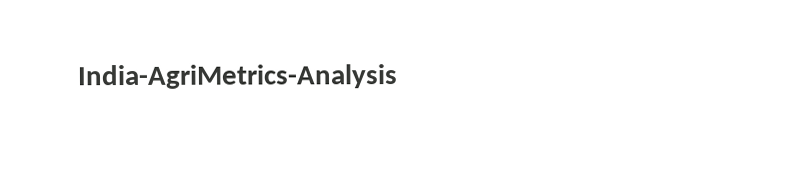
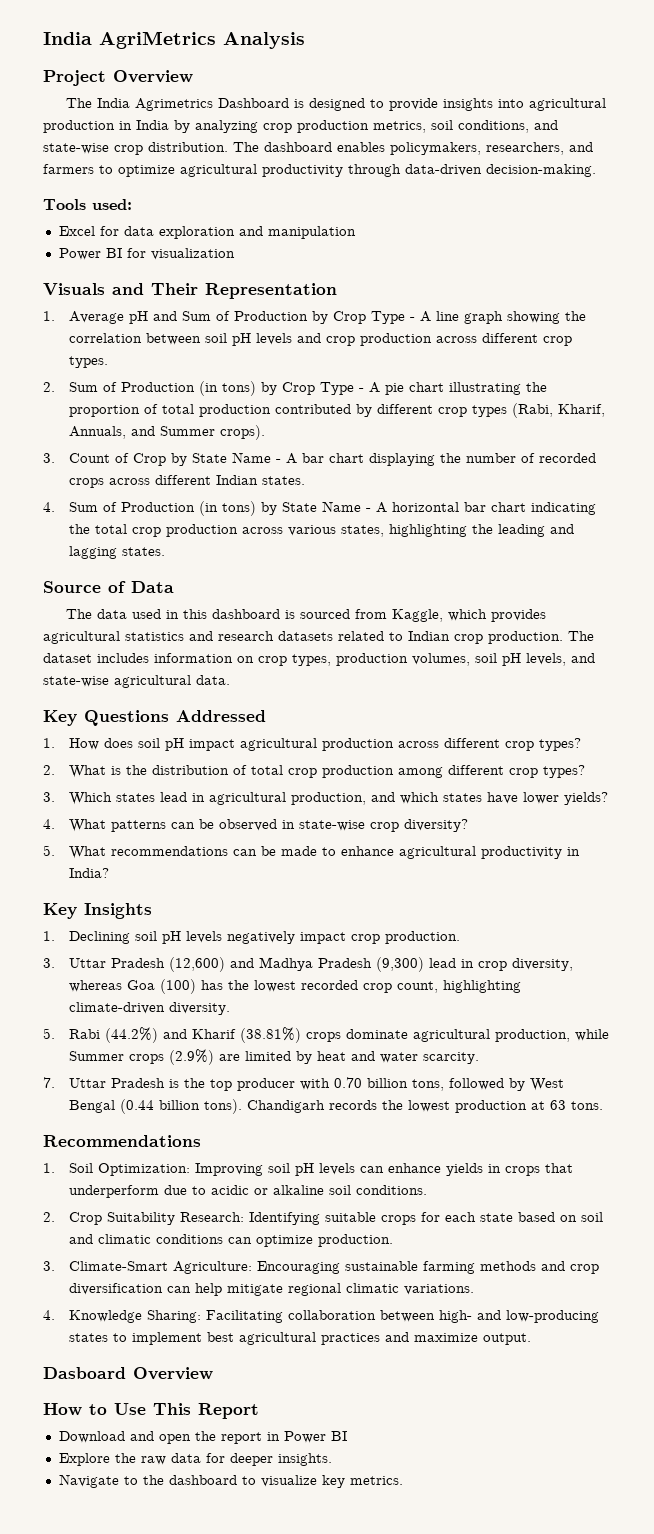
- India-AgriMetrics-Analysis
+ India AgriMetrics Analysis
+ Project Overview
+ The India Agrimetrics Dashboard is designed to provide insights into agricultural production in India by analyzing crop production metrics, soil conditions, and state-wise crop distribution. The dashboard enables policymakers, researchers, and farmers to optimize agricultural productivity through data-driven decision-making.
+ Tools used:
+ Excel for data exploration and manipulation
+ Power BI for visualization
+ Visuals and Their Representation
+ 1. Average pH and Sum of Production by Crop Type - A line graph showing the correlation between soil pH levels and crop production across different crop types.
+ 2. Sum of Production (in tons) by Crop Type - A pie chart illustrating the proportion of total production contributed by different crop types (Rabi, Kharif, Annuals, and Summer crops).
+ 3. Count of Crop by State Name - A bar chart displaying the number of recorded crops across different Indian states.
+ 4. Sum of Production (in tons) by State Name - A horizontal bar chart indicating the total crop production across various states, highlighting the leading and lagging states.
+ Source of Data
+ The data used in this dashboard is sourced from Kaggle, which provides agricultural statistics and research datasets related to Indian crop production. The dataset includes information on crop types, production volumes, soil pH levels, and state-wise agricultural data.
+ Key Questions Addressed
+ 1. How does soil pH impact agricultural production across different crop types?
+ 2. What is the distribution of total crop production among different crop types?
+ 3. Which states lead in agricultural production, and which states have lower yields?
+ 4. What patterns can be observed in state-wise crop diversity?
+ 5. What recommendations can be made to enhance agricultural productivity in India?
+ Key Insights
+ 1. Declining soil pH levels negatively impact crop production.
+ 3. Uttar Pradesh (12,600) and Madhya Pradesh (9,300) lead in crop diversity, whereas Goa (100) has the lowest recorded crop count, highlighting climate-driven diversity.
+ 5. Rabi (44.2%) and Kharif (38.81%) crops dominate agricultural production, while Summer crops (2.9%) are limited by heat and water scarcity.
+ 7. Uttar Pradesh is the top producer with 0.70 billion tons, followed by West Bengal (0.44 billion tons). Chandigarh records the lowest production at 63 tons.
+ Recommendations
+ 1. Soil Optimization: Improving soil pH levels can enhance yields in crops that underperform due to acidic or alkaline soil conditions.
+ 2. Crop Suitability Research: Identifying suitable crops for each state based on soil and climatic conditions can optimize production.
+ 3. Climate-Smart Agriculture: Encouraging sustainable farming methods and crop diversification can help mitigate regional climatic variations.
+ 4. Knowledge Sharing: Facilitating collaboration between high- and low-producing states to implement best agricultural practices and maximize output.
+ Dasboard Overview
+ How to Use This Report
+ Download and open the report in Power BI
+ Explore the raw data for deeper insights.
+ Navigate to the dashboard to visualize key metrics.

